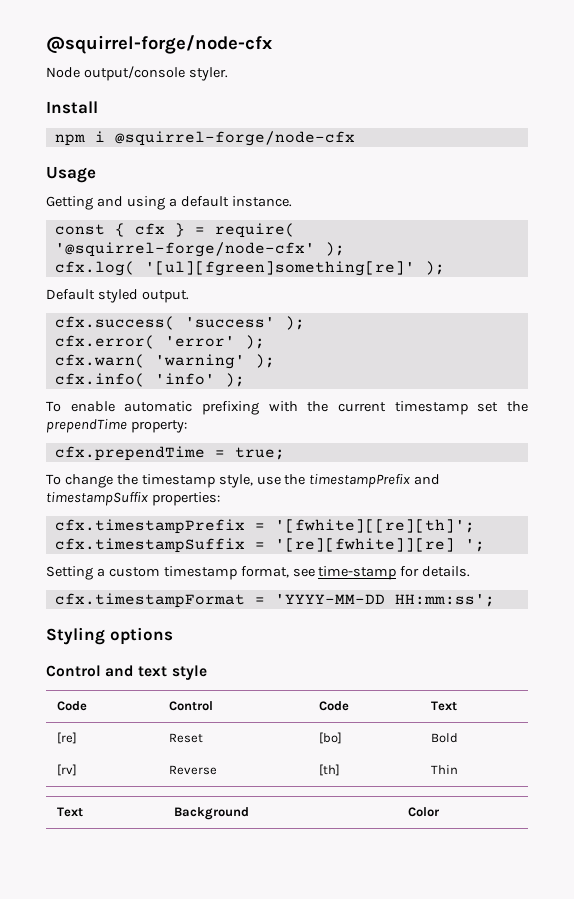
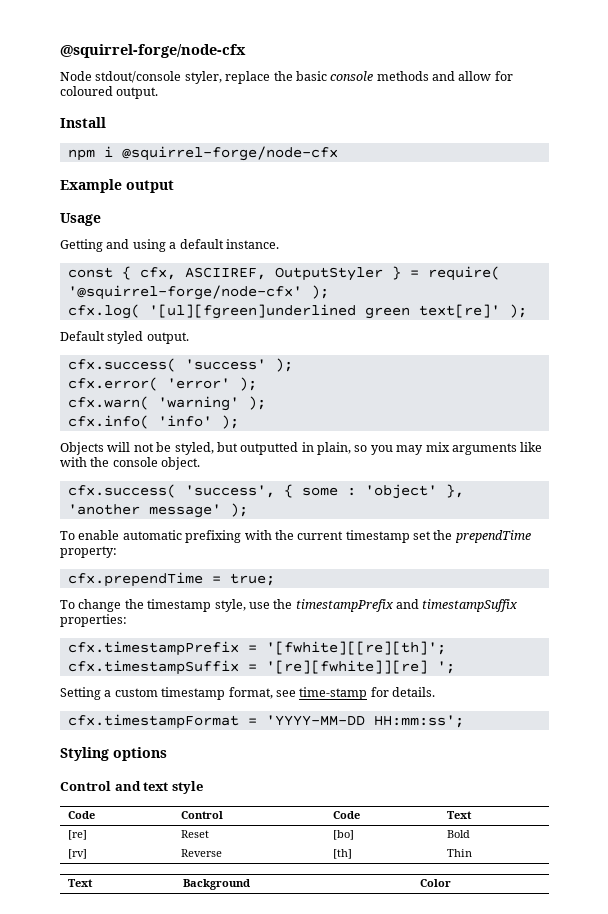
- Node output/console styler.
+ Node stdout/console styler, replace the basic console methods and allow for coloured output.
+ Example output
- const { cfx } = require( '@squirrel-forge/node-cfx' );
+ const { cfx, ASCIIREF, OutputStyler } = require( '@squirrel-forge/node-cfx' );
- cfx.log( '[ul][fgreen]something[re]' );
+ cfx.log( '[ul][fgreen]underlined green text[re]' );
+ Objects will not be styled, but outputted in plain, so you may mix arguments like with the console object.
+ cfx.success( 'success', { some : 'object' }, 'another message' );

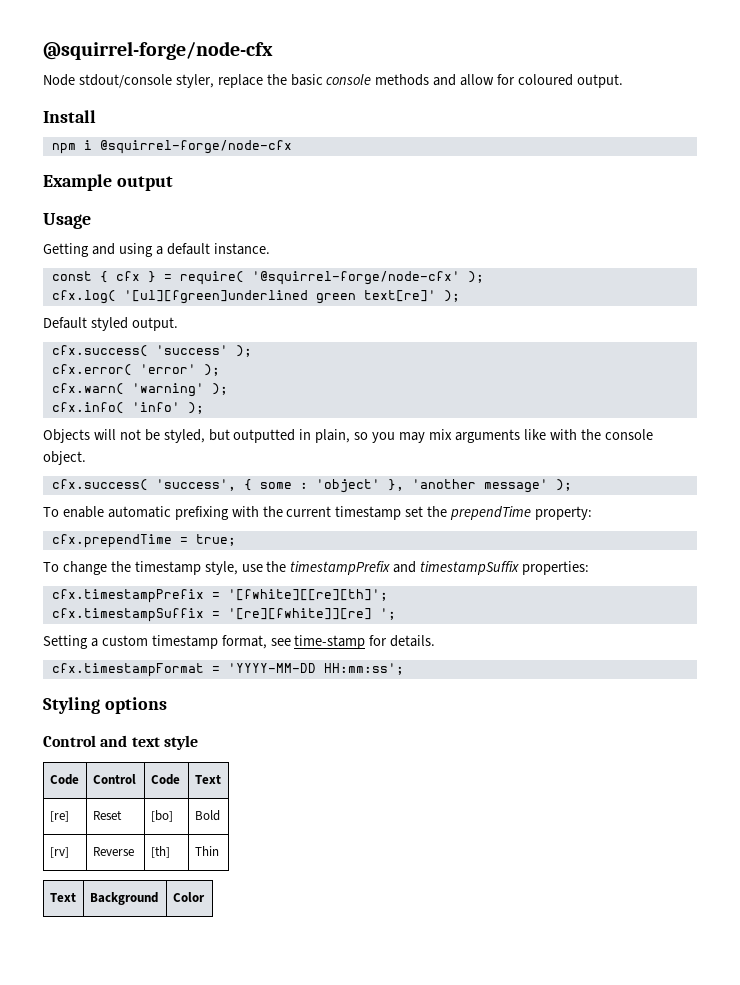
- const { cfx, ASCIIREF, OutputStyler } = require( '@squirrel-forge/node-cfx' );
+ const { cfx } = require( '@squirrel-forge/node-cfx' );

